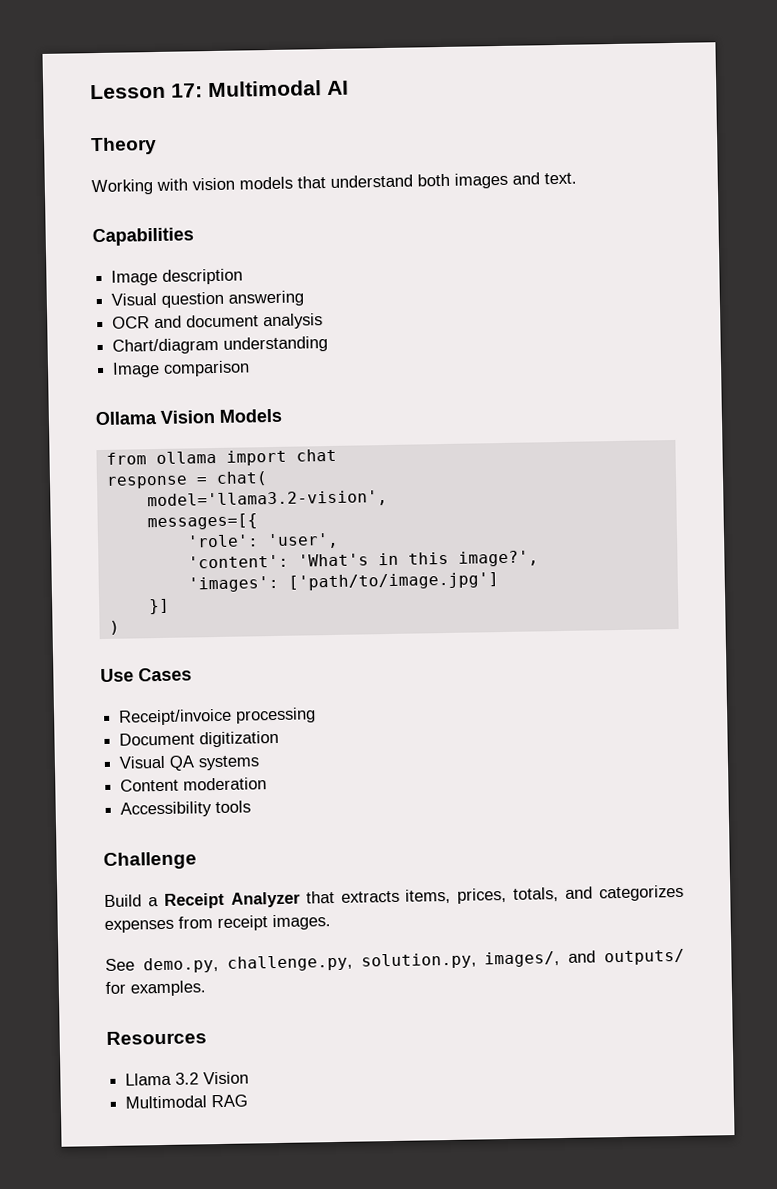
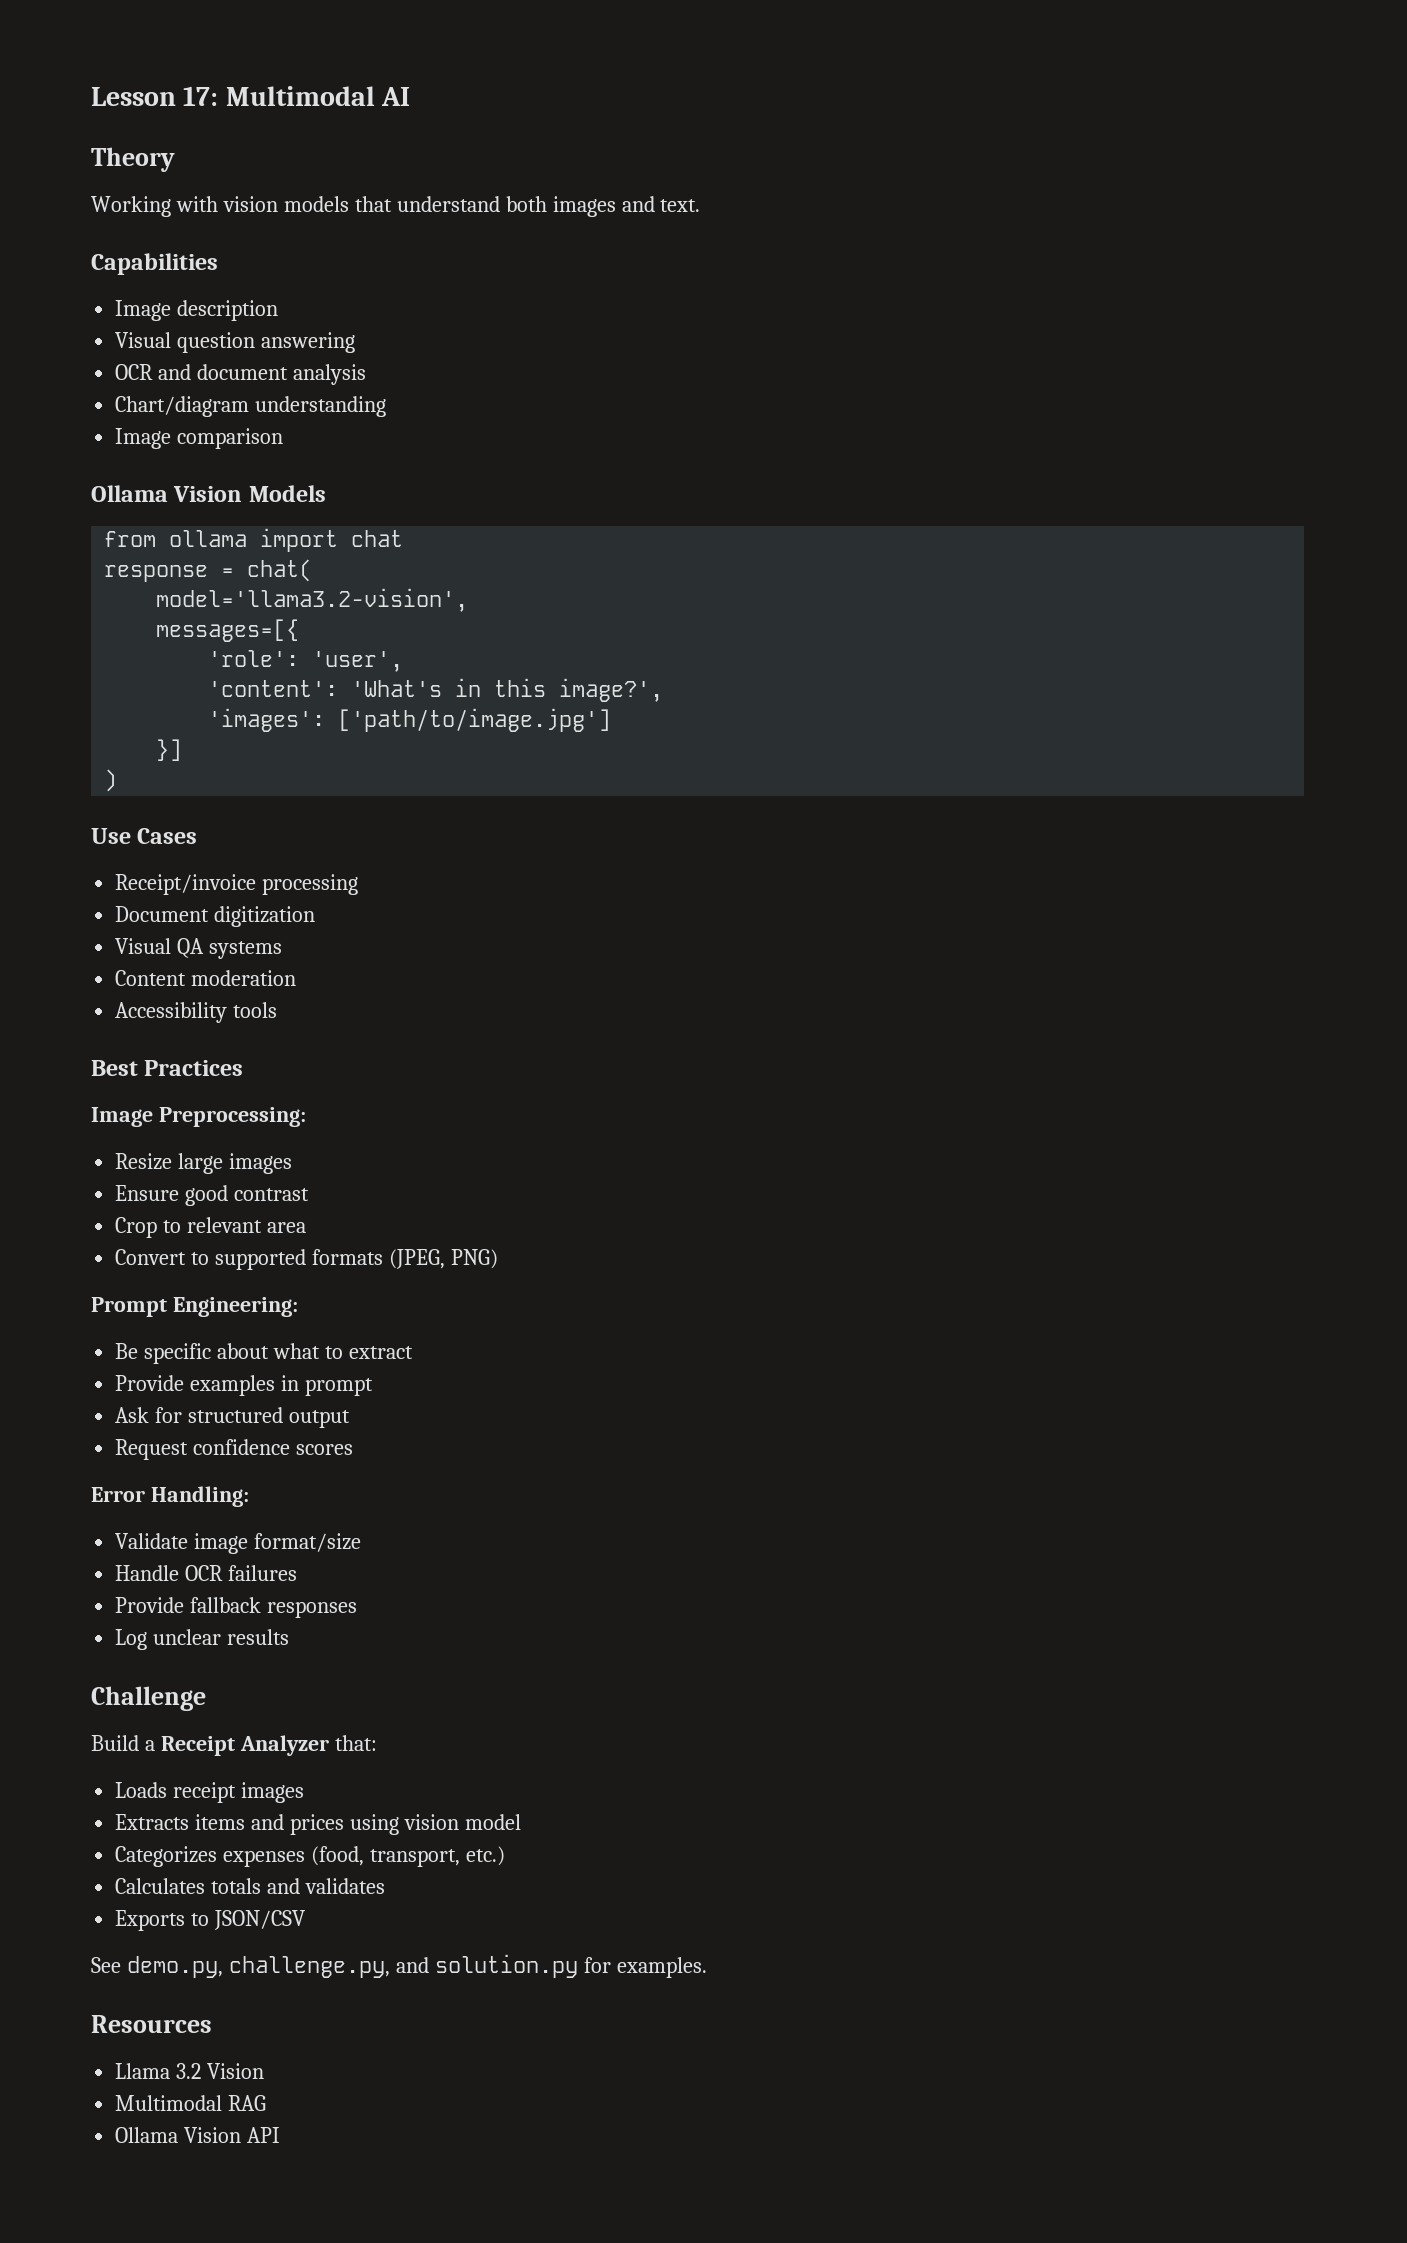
+ Best Practices
+ Image Preprocessing:
+ Resize large images
+ Ensure good contrast
+ Crop to relevant area
+ Convert to supported formats (JPEG, PNG)
+ Prompt Engineering:
+ Be specific about what to extract
+ Provide examples in prompt
+ Ask for structured output
+ Request confidence scores
+ Error Handling:
+ Validate image format/size
+ Handle OCR failures
+ Provide fallback responses
+ Log unclear results
- Build a Receipt Analyzer that extracts items, prices, totals, and categorizes expenses from receipt images.
+ Build a Receipt Analyzer that:
+ Loads receipt images
+ Extracts items and prices using vision model
+ Categorizes expenses (food, transport, etc.)
+ Calculates totals and validates
+ Exports to JSON/CSV
- See demo.py, challenge.py, solution.py, images/, and outputs/ for examples.
+ See demo.py, challenge.py, and solution.py for examples.
+ Ollama Vision API

